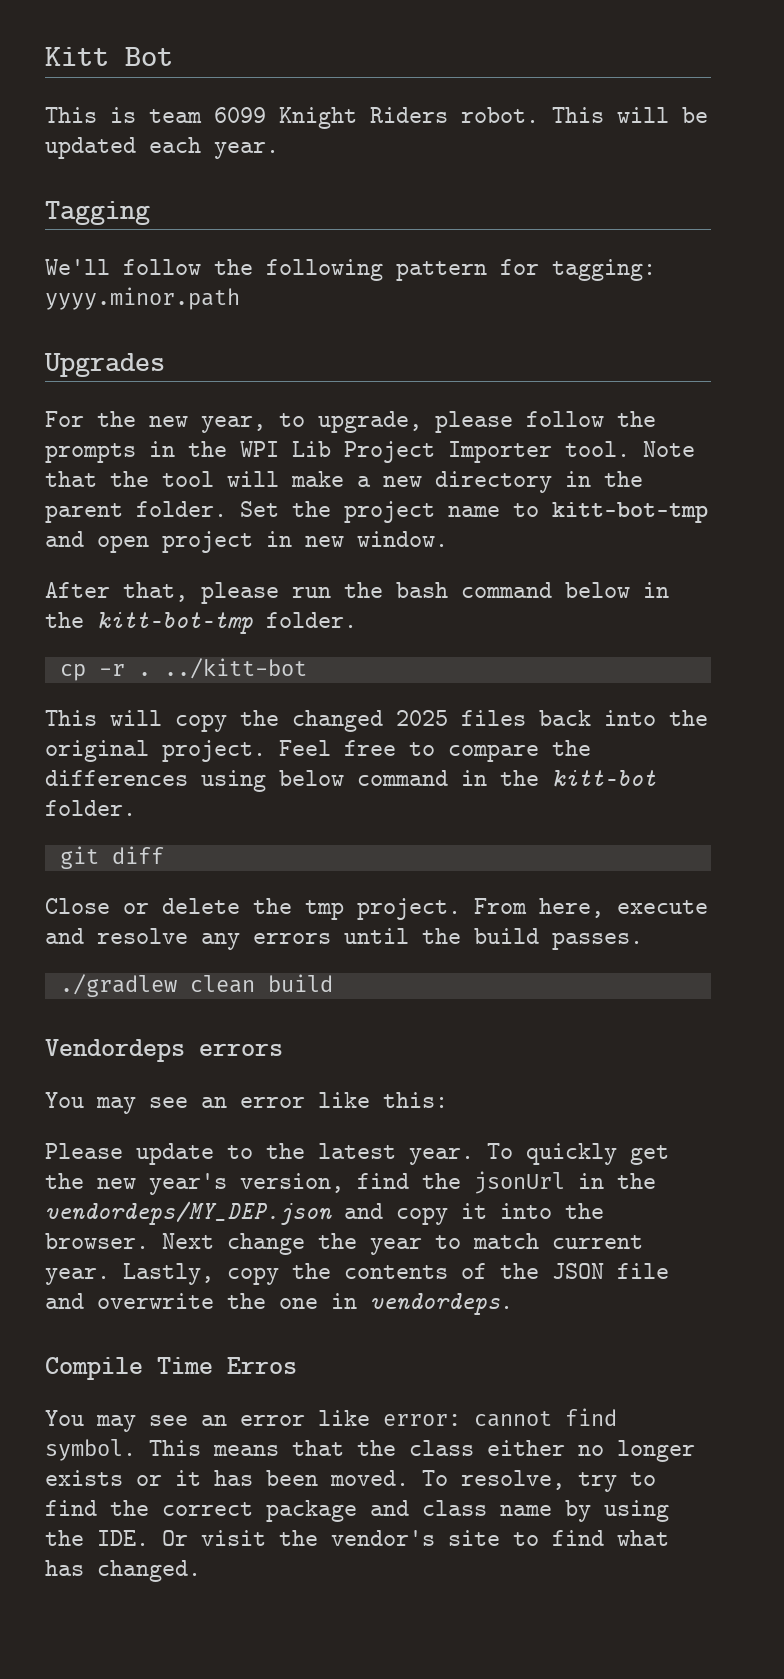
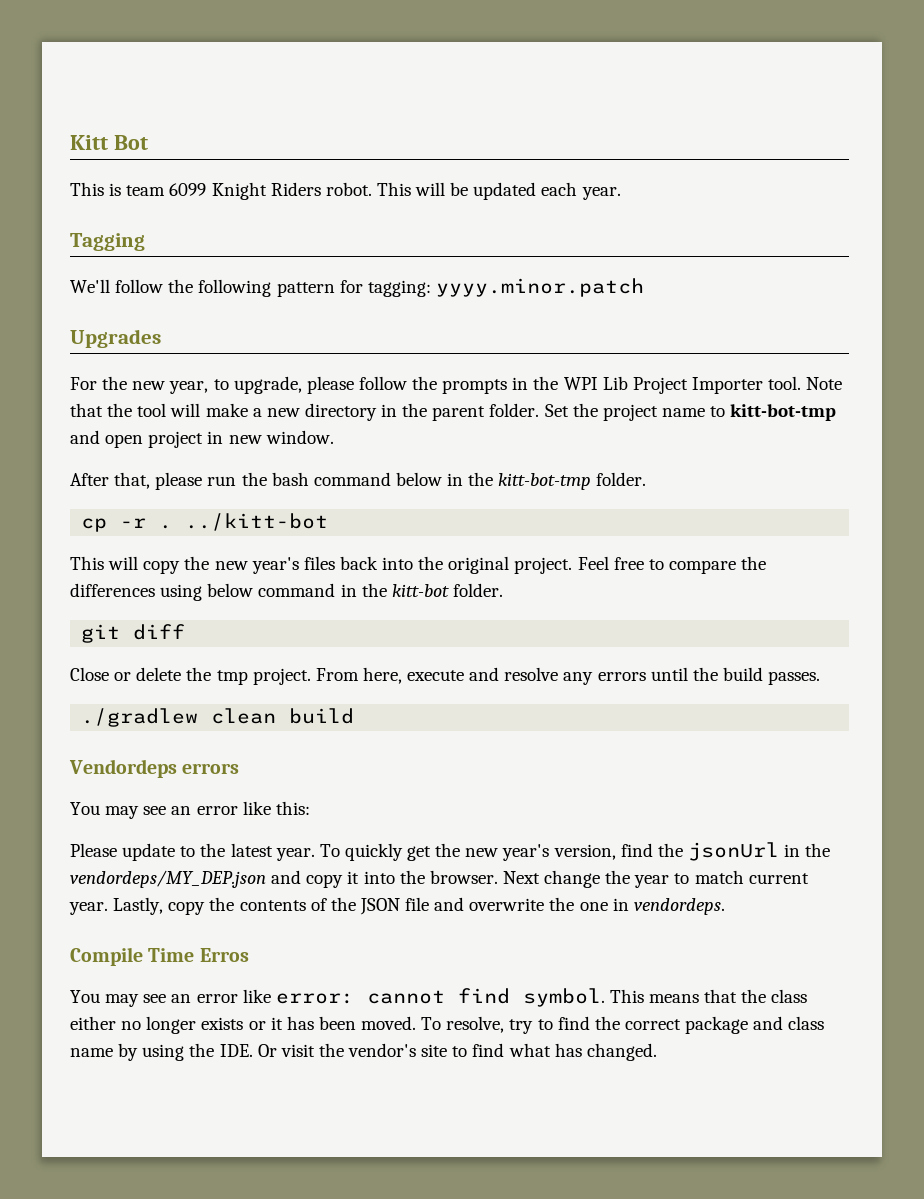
- We'll follow the following pattern for tagging: yyyy.minor.path
+ We'll follow the following pattern for tagging: yyyy.minor.patch
- This will copy the changed 2025 files back into the original project.
+ This will copy the new year's files back into the original project.

